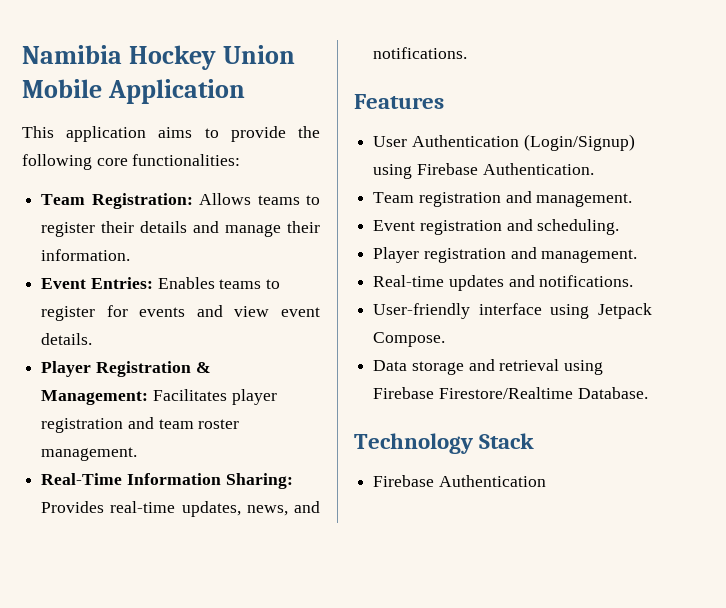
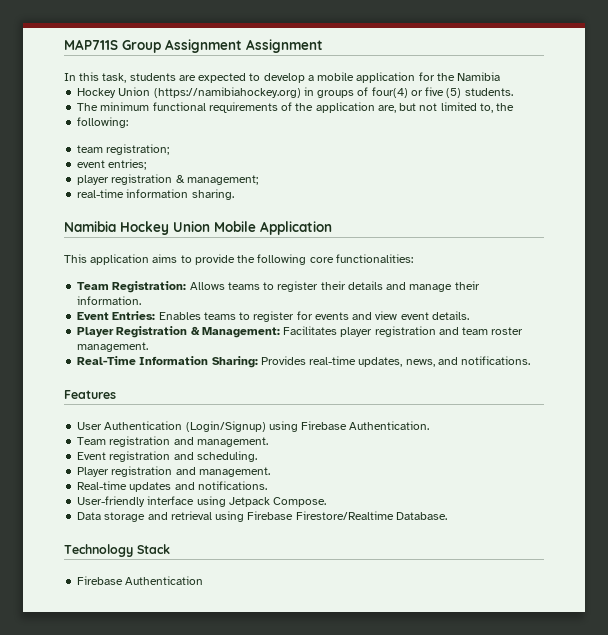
+ MAP711S Group Assignment Assignment
+ In this task, students are expected to develop a mobile application for the Namibia
+ Hockey Union (https://namibiahockey.org) in groups of four(4) or five (5) students.
+ The minimum functional requirements of the application are, but not limited to, the
+ following:
+ team registration;
+ event entries;
+ player registration & management;
+ real-time information sharing.

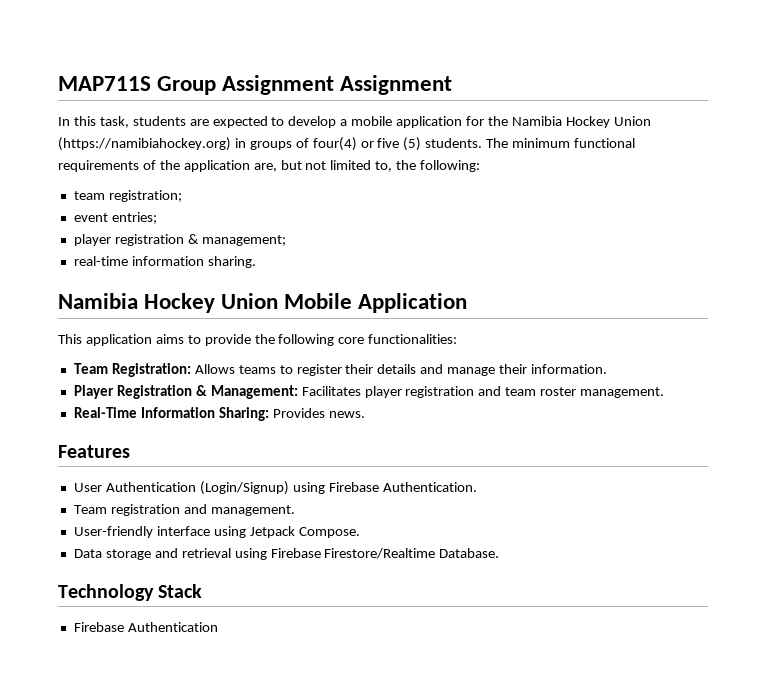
- In this task, students are expected to develop a mobile application for the Namibia
- Hockey Union (https://namibiahockey.org) in groups of four(4) or five (5) students.
- The minimum functional requirements of the application are, but not limited to, the
- following:
+ In this task, students are expected to develop a mobile application for the Namibia Hockey Union (https://namibiahockey.org) in groups of four(4) or five (5) students. The minimum functional requirements of the application are, but not limited to, the following:
- Event Entries: Enables teams to register for events and view event details.
- Real-Time Information Sharing: Provides real-time updates, news, and notifications.
+ Real-Time Information Sharing: Provides news.
- Event registration and scheduling.
- Player registration and management.
- Real-time updates and notifications.

